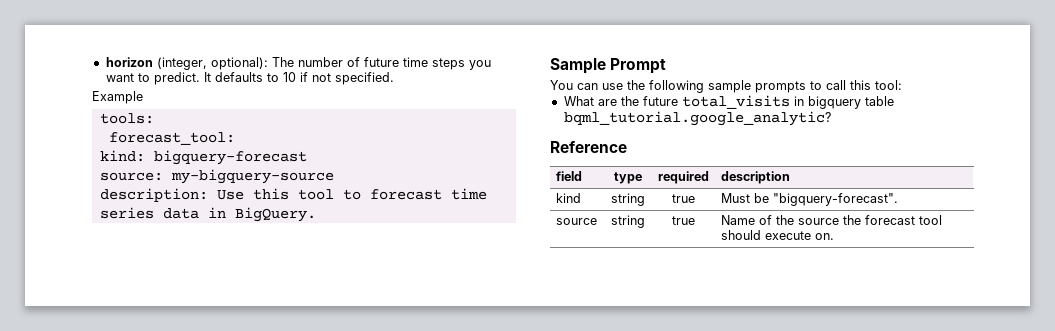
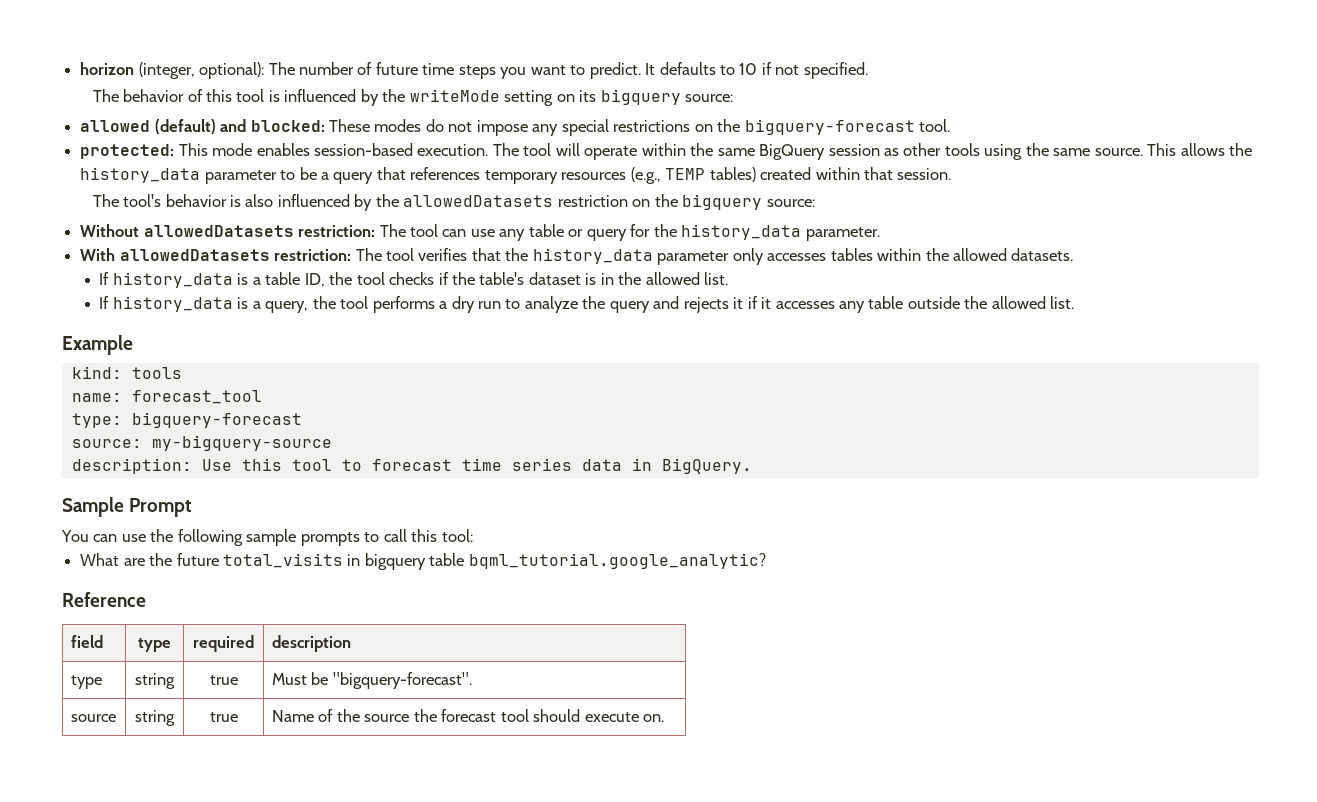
+ The behavior of this tool is influenced by the writeMode setting on its bigquery source:
+ allowed (default) and blocked: These modes do not impose any special restrictions on the bigquery-forecast tool.
+ protected: This mode enables session-based execution. The tool will operate within the same BigQuery session as other tools using the same source. This allows the history_data parameter to be a query that references temporary resources (e.g., TEMP tables) created within that session.
+ The tool's behavior is also influenced by the allowedDatasets restriction on the bigquery source:
+ Without allowedDatasets restriction: The tool can use any table or query for the history_data parameter.
+ With allowedDatasets restriction: The tool verifies that the history_data parameter only accesses tables within the allowed datasets.
+ If history_data is a table ID, the tool checks if the table's dataset is in the allowed list.
+ If history_data is a query, the tool performs a dry run to analyze the query and rejects it if it accesses any table outside the allowed list.
  Example
- tools:
- forecast_tool:
- kind: bigquery-forecast
+ kind: tools
+ name: forecast_tool
+ type: bigquery-forecast
- kind | string | true | Must be "bigquery-forecast".
+ type | string | true | Must be "bigquery-forecast".

